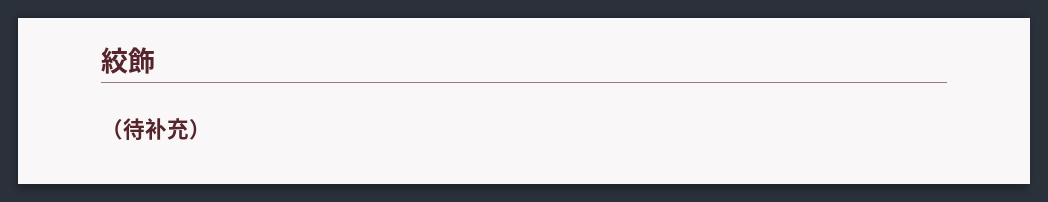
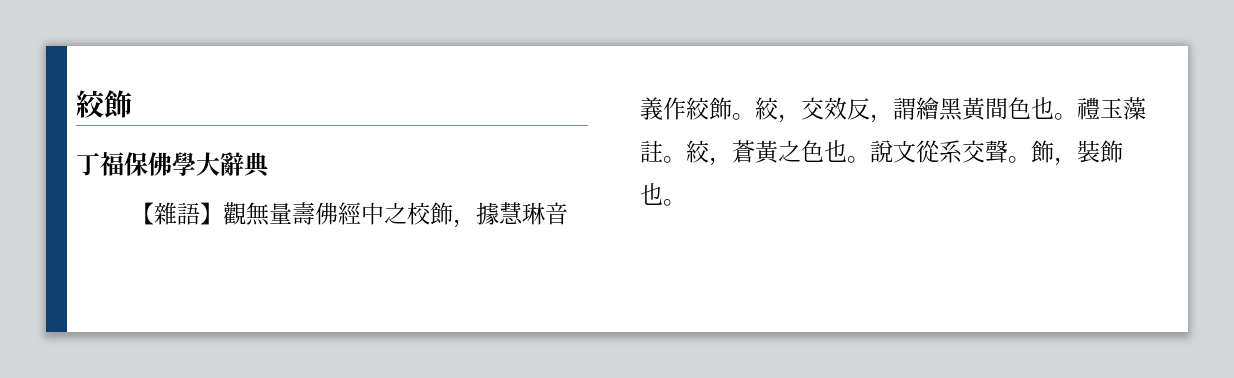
- （待补充）
+ 丁福保佛學大辭典
+ 【雜語】觀無量壽佛經中之校飾，據慧琳音義作絞飾。絞，交效反，謂繪黑黃間色也。禮玉藻註。絞，蒼黃之色也。說文從系交聲。飾，裝飾也。

